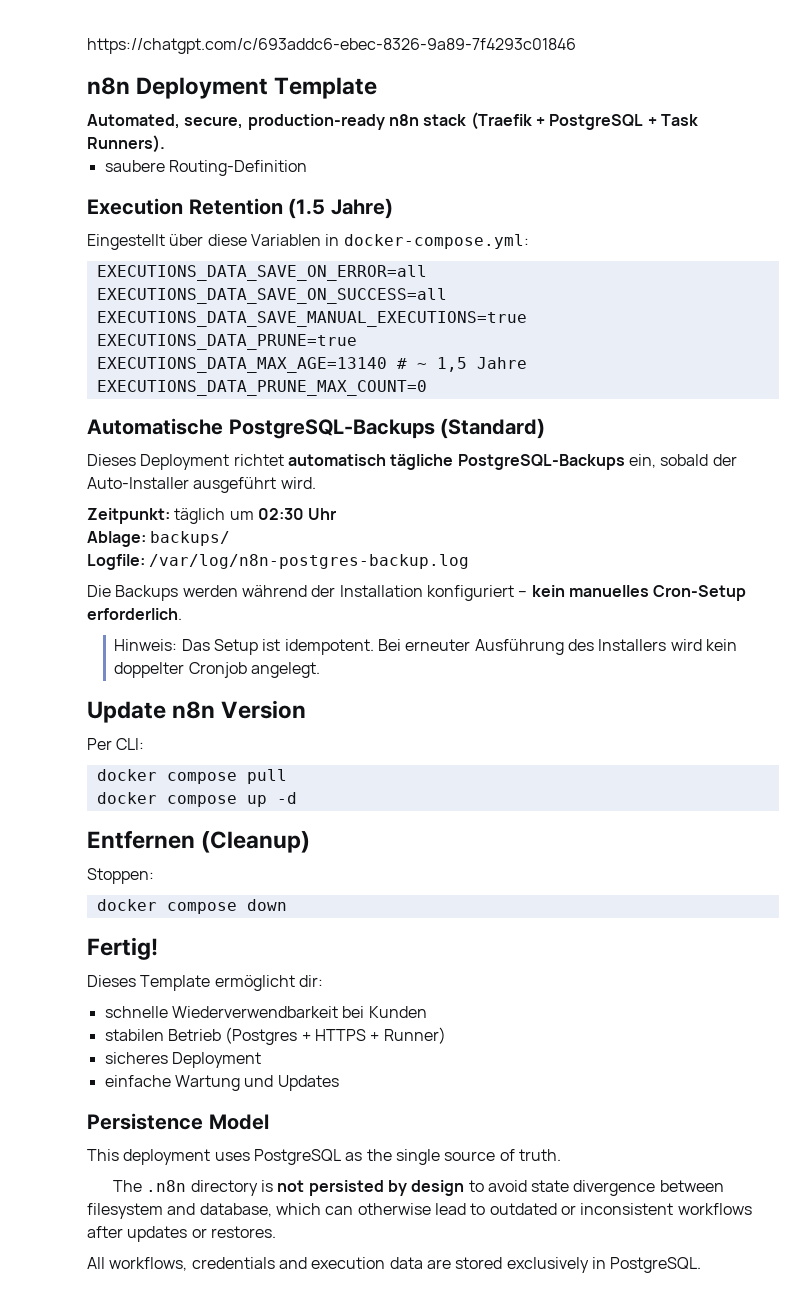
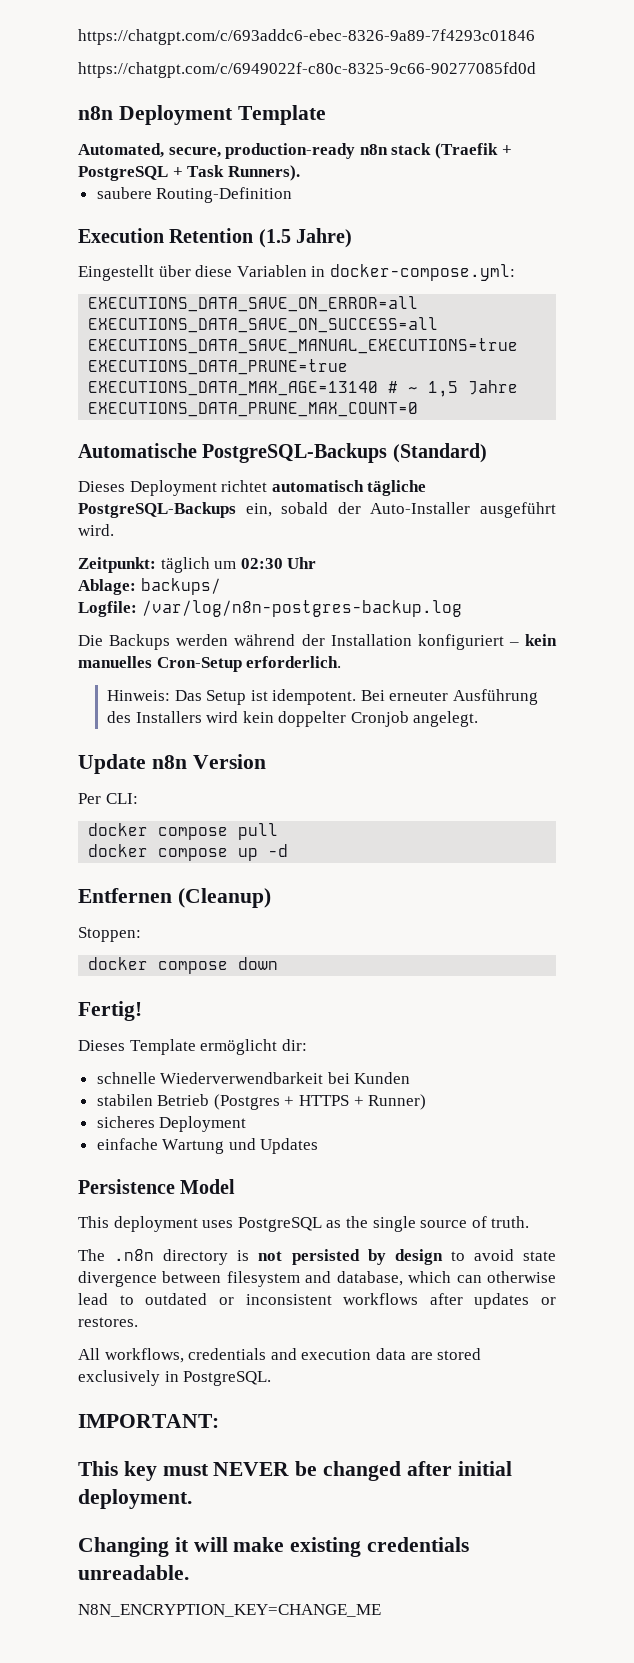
+ https://chatgpt.com/c/6949022f-c80c-8325-9c66-90277085fd0d
+ IMPORTANT:
+ This key must NEVER be changed after initial deployment.
+ Changing it will make existing credentials unreadable.
+ N8N_ENCRYPTION_KEY=CHANGE_ME

